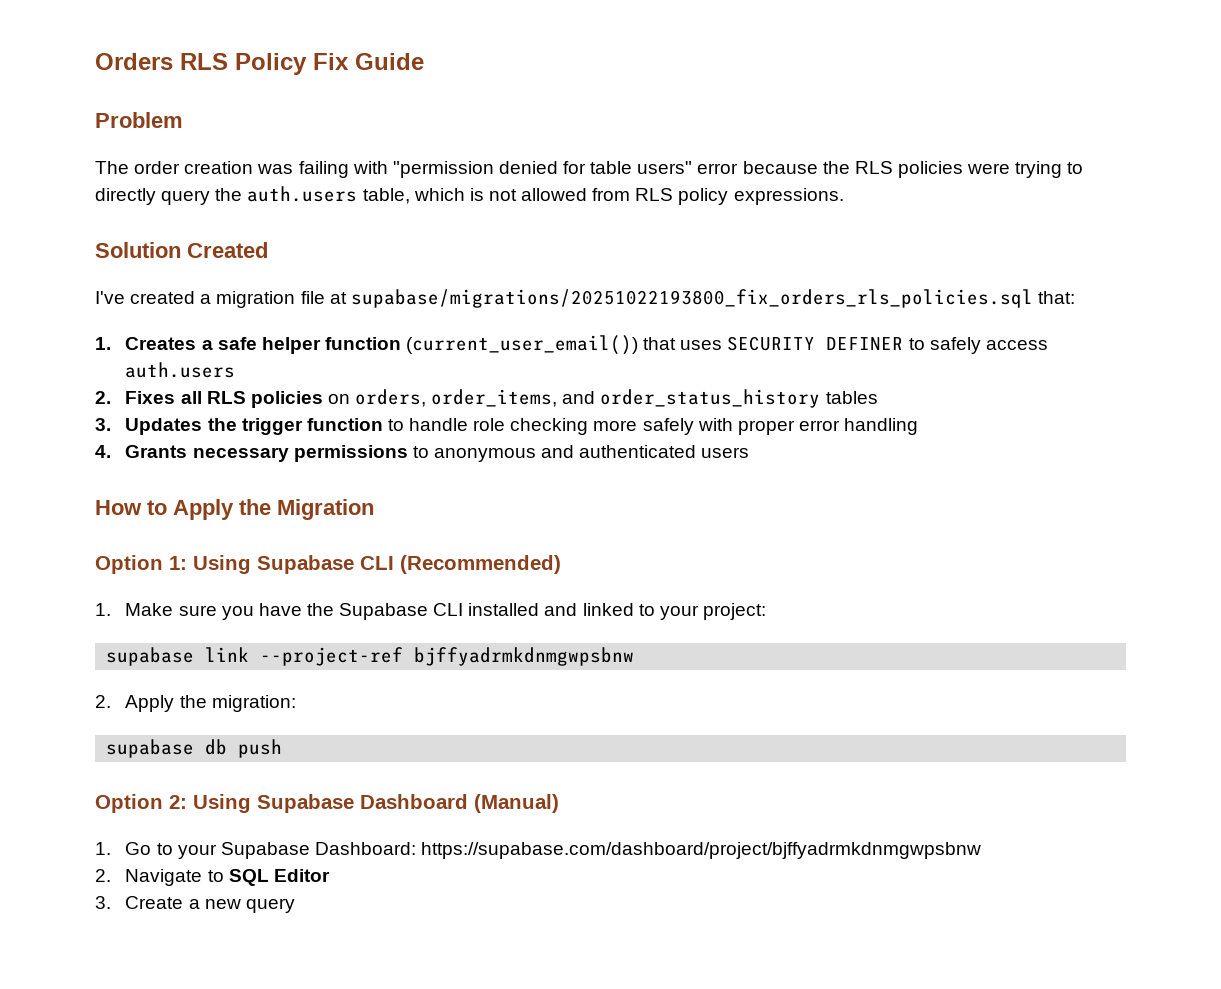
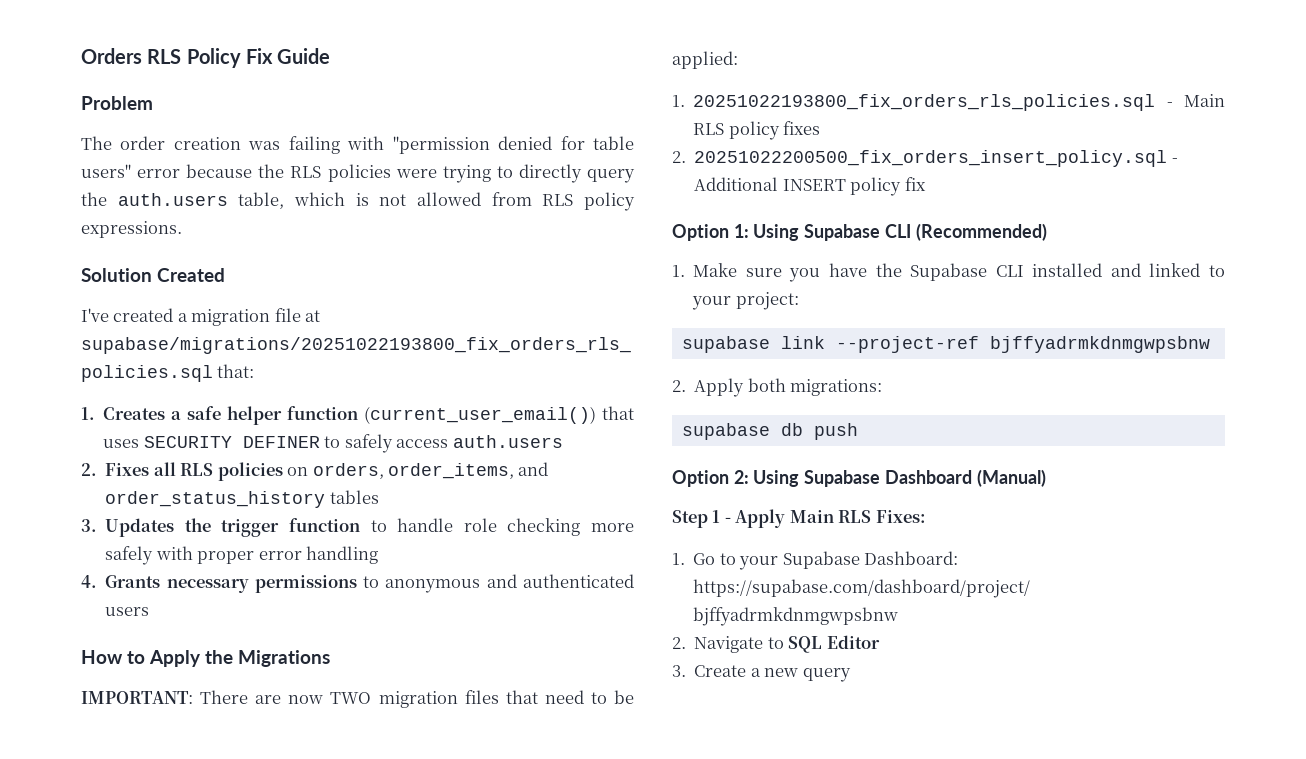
- How to Apply the Migration
+ How to Apply the Migrations
+ IMPORTANT: There are now TWO migration files that need to be applied:
+ 1. 20251022193800_fix_orders_rls_policies.sql - Main RLS policy fixes
+ 2. 20251022200500_fix_orders_insert_policy.sql - Additional INSERT policy fix
- 2. Apply the migration:
+ 2. Apply both migrations:
+ Step 1 - Apply Main RLS Fixes:

